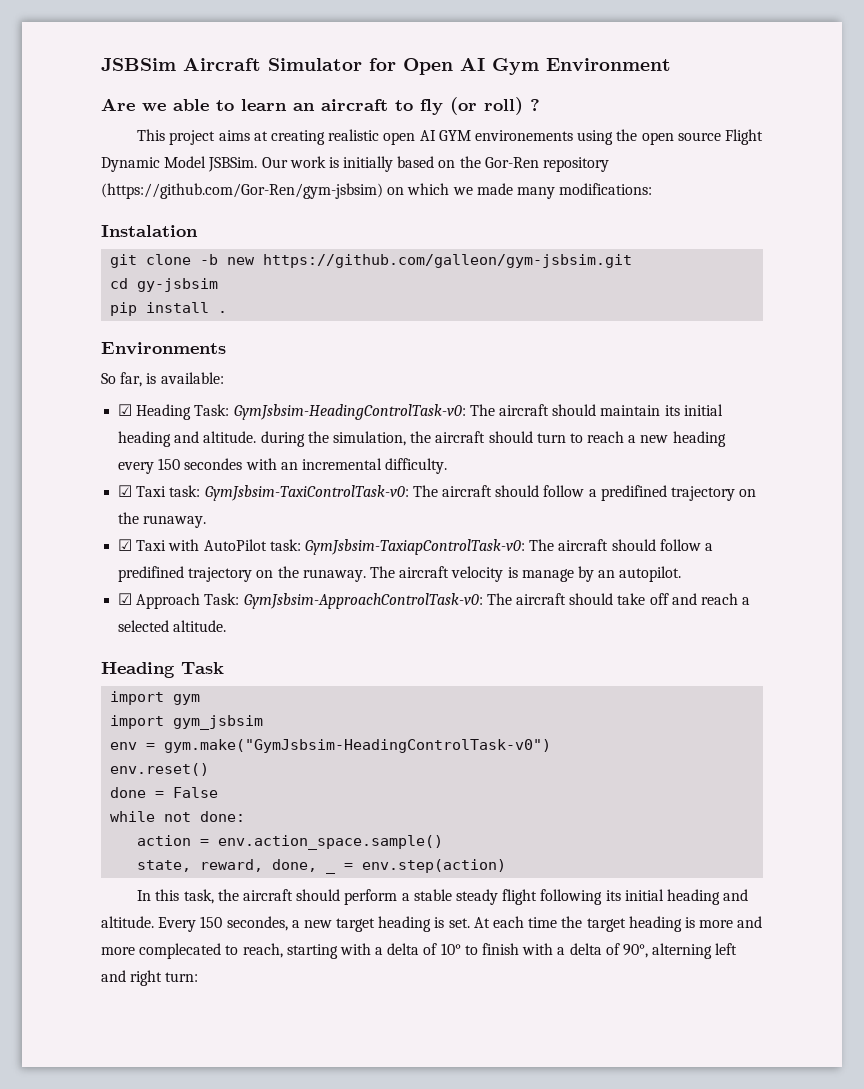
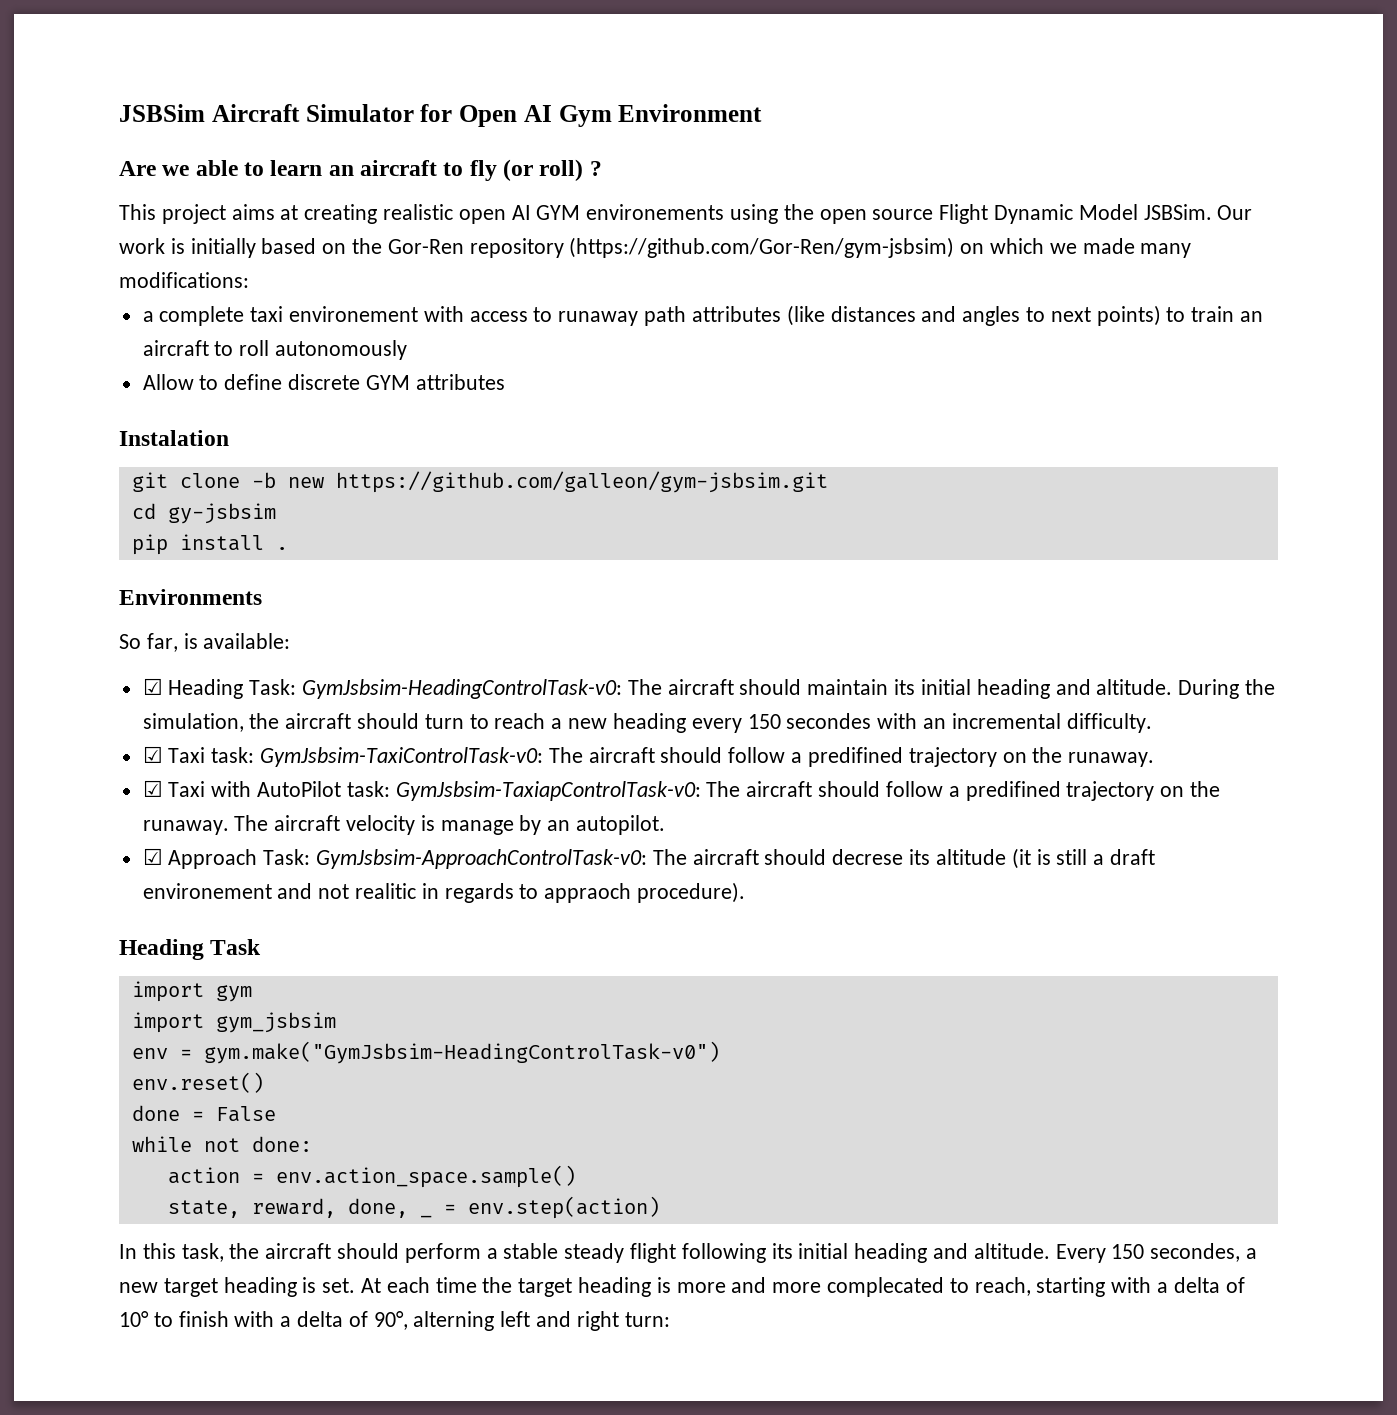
+ a complete taxi environement with access to runaway path attributes (like distances and angles to next points) to train an aircraft to roll autonomously
+ Allow to define discrete GYM attributes
- ☑ Heading Task: GymJsbsim-HeadingControlTask-v0: The aircraft should maintain its initial heading and altitude. during the simulation, the aircraft should turn to reach a new heading every 150 secondes with an incremental difficulty.
+ ☑ Heading Task: GymJsbsim-HeadingControlTask-v0: The aircraft should maintain its initial heading and altitude. During the simulation, the aircraft should turn to reach a new heading every 150 secondes with an incremental difficulty.
- ☑ Approach Task: GymJsbsim-ApproachControlTask-v0: The aircraft should take off and reach a selected altitude.
+ ☑ Approach Task: GymJsbsim-ApproachControlTask-v0: The aircraft should decrese its altitude (it is still a draft environement and not realitic in regards to appraoch procedure).

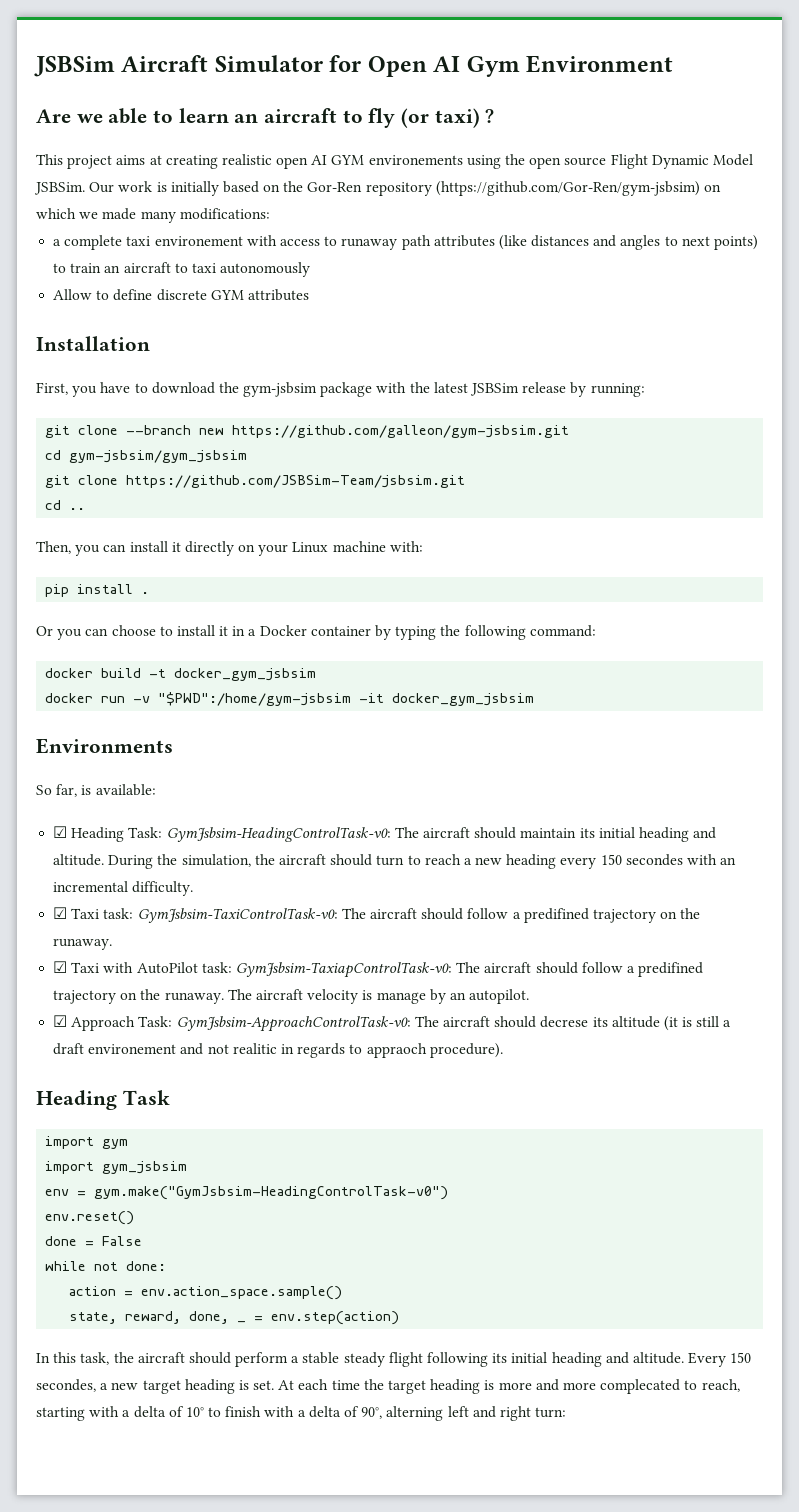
- Are we able to learn an aircraft to fly (or roll) ?
+ Are we able to learn an aircraft to fly (or taxi) ?
- a complete taxi environement with access to runaway path attributes (like distances and angles to next points) to train an aircraft to roll autonomously
+ a complete taxi environement with access to runaway path attributes (like distances and angles to next points) to train an aircraft to taxi autonomously
- Instalation
- git clone -b new https://github.com/galleon/gym-jsbsim.git
+ Installation
+ First, you have to download the gym-jsbsim package with the latest JSBSim release by running:
+ git clone --branch new https://github.com/galleon/gym-jsbsim.git
- cd gy-jsbsim
+ cd gym-jsbsim/gym_jsbsim
+ git clone https://github.com/JSBSim-Team/jsbsim.git
+ cd ..
+ Then, you can install it directly on your Linux machine with:
  pip install .
+ Or you can choose to install it in a Docker container by typing the following command:
+ docker build -t docker_gym_jsbsim
+ docker run -v "$PWD":/home/gym-jsbsim -it docker_gym_jsbsim

